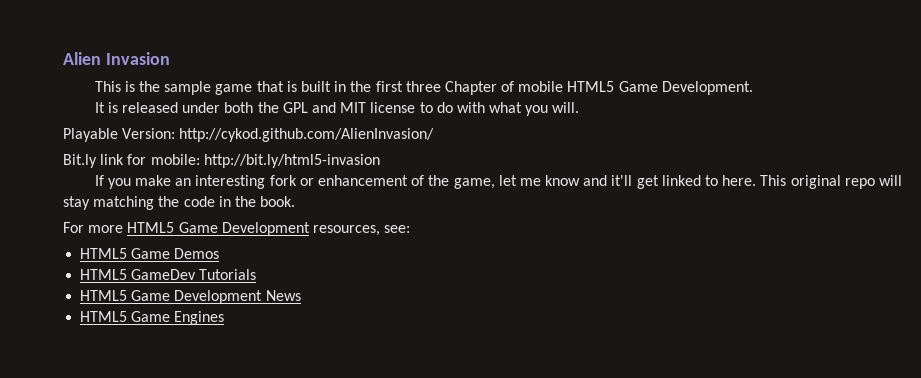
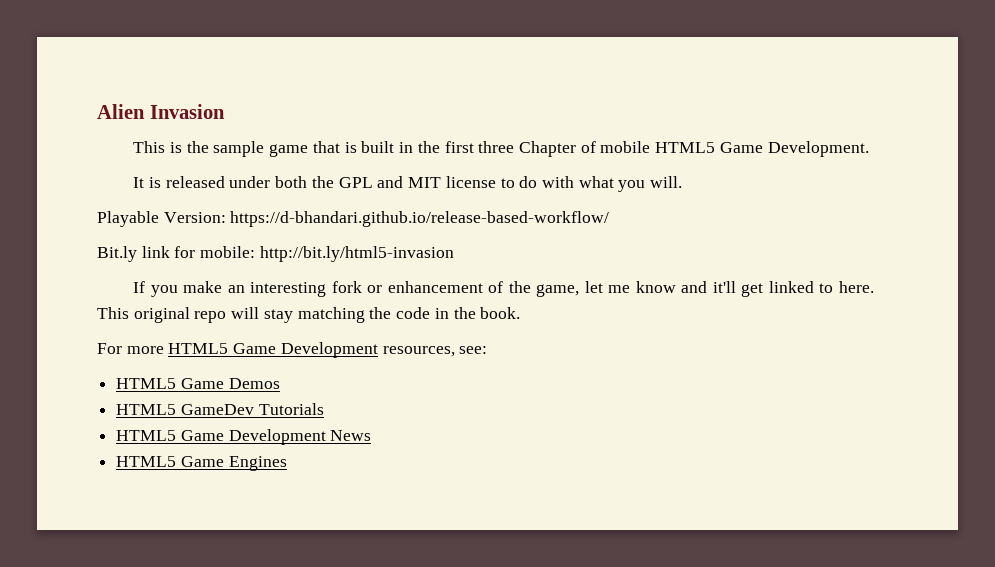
- Playable Version: http://cykod.github.com/AlienInvasion/
+ Playable Version: https://d-bhandari.github.io/release-based-workflow/

